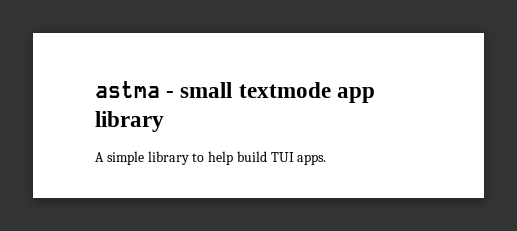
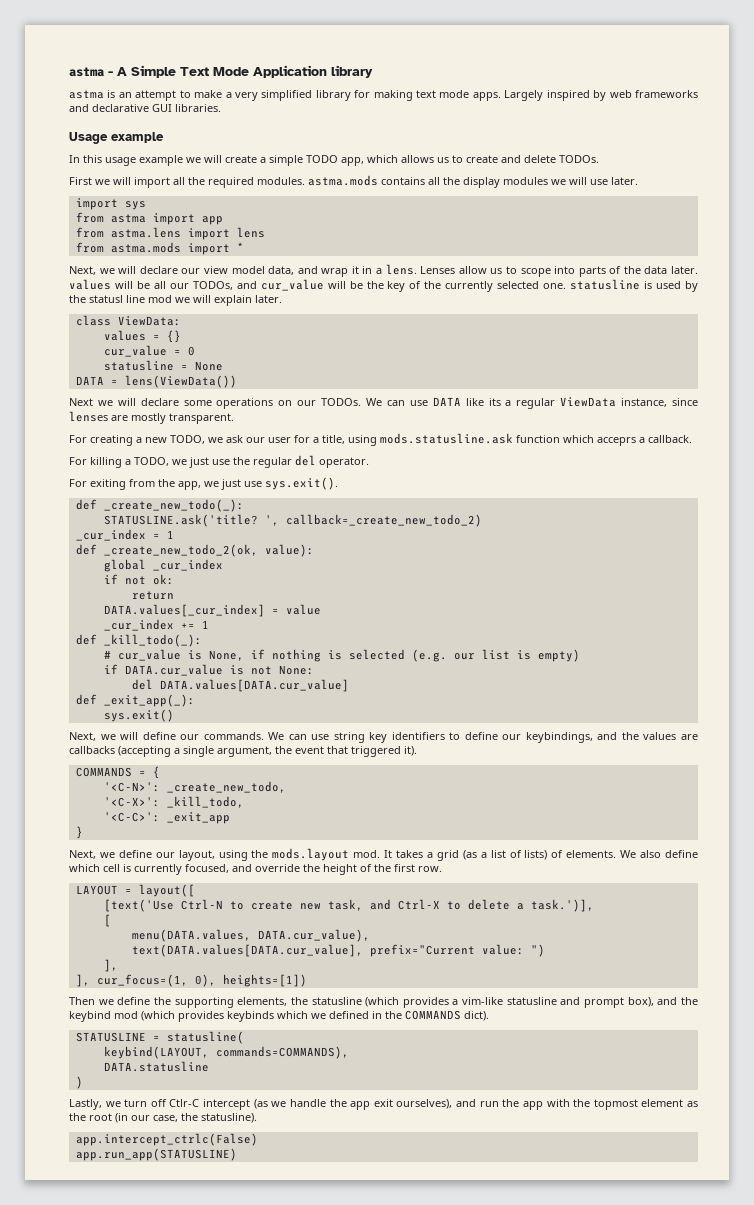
- astma - small textmode app library
- A simple library to help build TUI apps.
+ astma - A Simple Text Mode Application library
+ astma is an attempt to make a very simplified library for making text mode apps. Largely inspired by web frameworks and declarative GUI libraries.
+ Usage example
+ In this usage example we will create a simple TODO app, which allows us to create and delete TODOs.
+ First we will import all the required modules. astma.mods contains all the display modules we will use later.
+ import sys
+ from astma import app
+ from astma.lens import lens
+ from astma.mods import *
+ Next, we will declare our view model data, and wrap it in a lens. Lenses allow us to scope into parts of the data later. values will be all our TODOs, and cur_value will be the key of the currently selected one. statusline is used by the statusl line mod we will explain later.
+ class ViewData:
+ values = {}
+ cur_value = 0
+ statusline = None
+ DATA = lens(ViewData())
+ Next we will declare some operations on our TODOs. We can use DATA like its a regular ViewData instance, since lenses are mostly transparent.
+ For creating a new TODO, we ask our user for a title, using mods.statusline.ask function which acceprs a callback.
+ For killing a TODO, we just use the regular del operator.
+ For exiting from the app, we just use sys.exit().
+ def _create_new_todo(_):
+ STATUSLINE.ask('title? ', callback=_create_new_todo_2)
+ _cur_index = 1
+ def _create_new_todo_2(ok, value):
+ global _cur_index
+ if not ok:
+ return
+ DATA.values[_cur_index] = value
+ _cur_index += 1
+ def _kill_todo(_):
+ # cur_value is None, if nothing is selected (e.g. our list is empty)
+ if DATA.cur_value is not None:
+ del DATA.values[DATA.cur_value]
+ def _exit_app(_):
+ sys.exit()
+ Next, we will define our commands. We can use string key identifiers to define our keybindings, and the values are callbacks (accepting a single argument, the event that triggered it).
+ COMMANDS = {
+ '<C-N>': _create_new_todo,
+ '<C-X>': _kill_todo,
+ '<C-C>': _exit_app
+ }
+ Next, we define our layout, using the mods.layout mod. It takes a grid (as a list of lists) of elements. We also define which cell is currently focused, and override the height of the first row.
+ LAYOUT = layout([
+ [text('Use Ctrl-N to create new task, and Ctrl-X to delete a task.')],
+ [
+ menu(DATA.values, DATA.cur_value),
+ text(DATA.values[DATA.cur_value], prefix="Current value: ")
+ ],
+ ], cur_focus=(1, 0), heights=[1])
+ Then we define the supporting elements, the statusline (which provides a vim-like statusline and prompt box), and the keybind mod (which provides keybinds which we defined in the COMMANDS dict).
+ STATUSLINE = statusline(
+ keybind(LAYOUT, commands=COMMANDS),
+ DATA.statusline
+ )
+ Lastly, we turn off Ctlr-C intercept (as we handle the app exit ourselves), and run the app with the topmost element as the root (in our case, the statusline).
+ app.intercept_ctrlc(False)
+ app.run_app(STATUSLINE)

